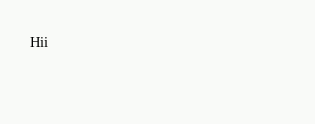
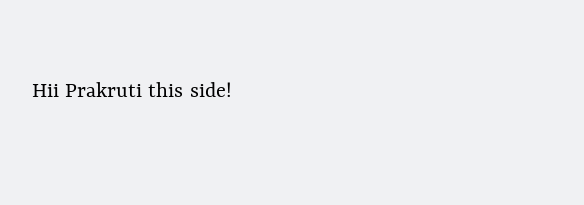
- Hii
+ Hii Prakruti this side!

